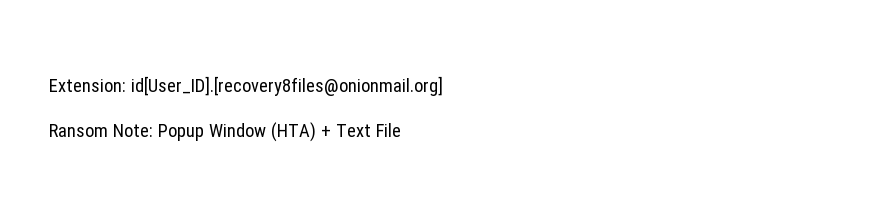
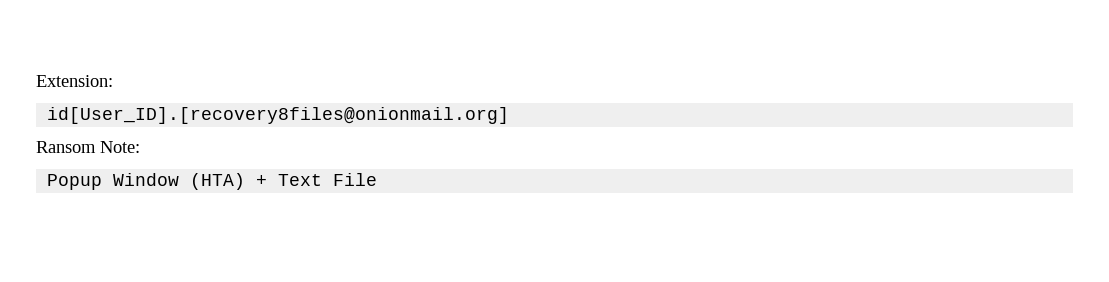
- Extension: id[User_ID].[recovery8files@onionmail.org]
+ Extension:
+ id[User_ID].[recovery8files@onionmail.org]
- Ransom Note: Popup Window (HTA) + Text File
+ Ransom Note:
+ Popup Window (HTA) + Text File

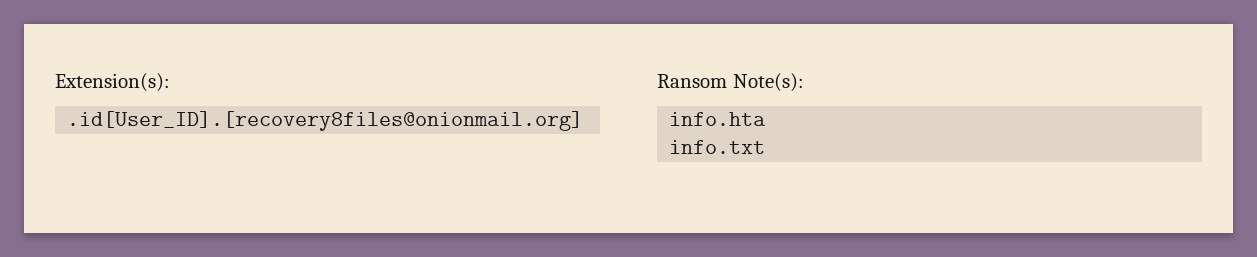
- Extension:
- id[User_ID].[recovery8files@onionmail.org]
+ Extension(s):
+ .id[User_ID].[recovery8files@onionmail.org]
- Ransom Note:
- Popup Window (HTA) + Text File
+ Ransom Note(s):
+ info.hta
+ info.txt

